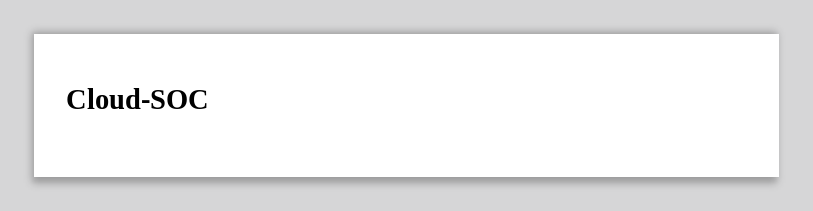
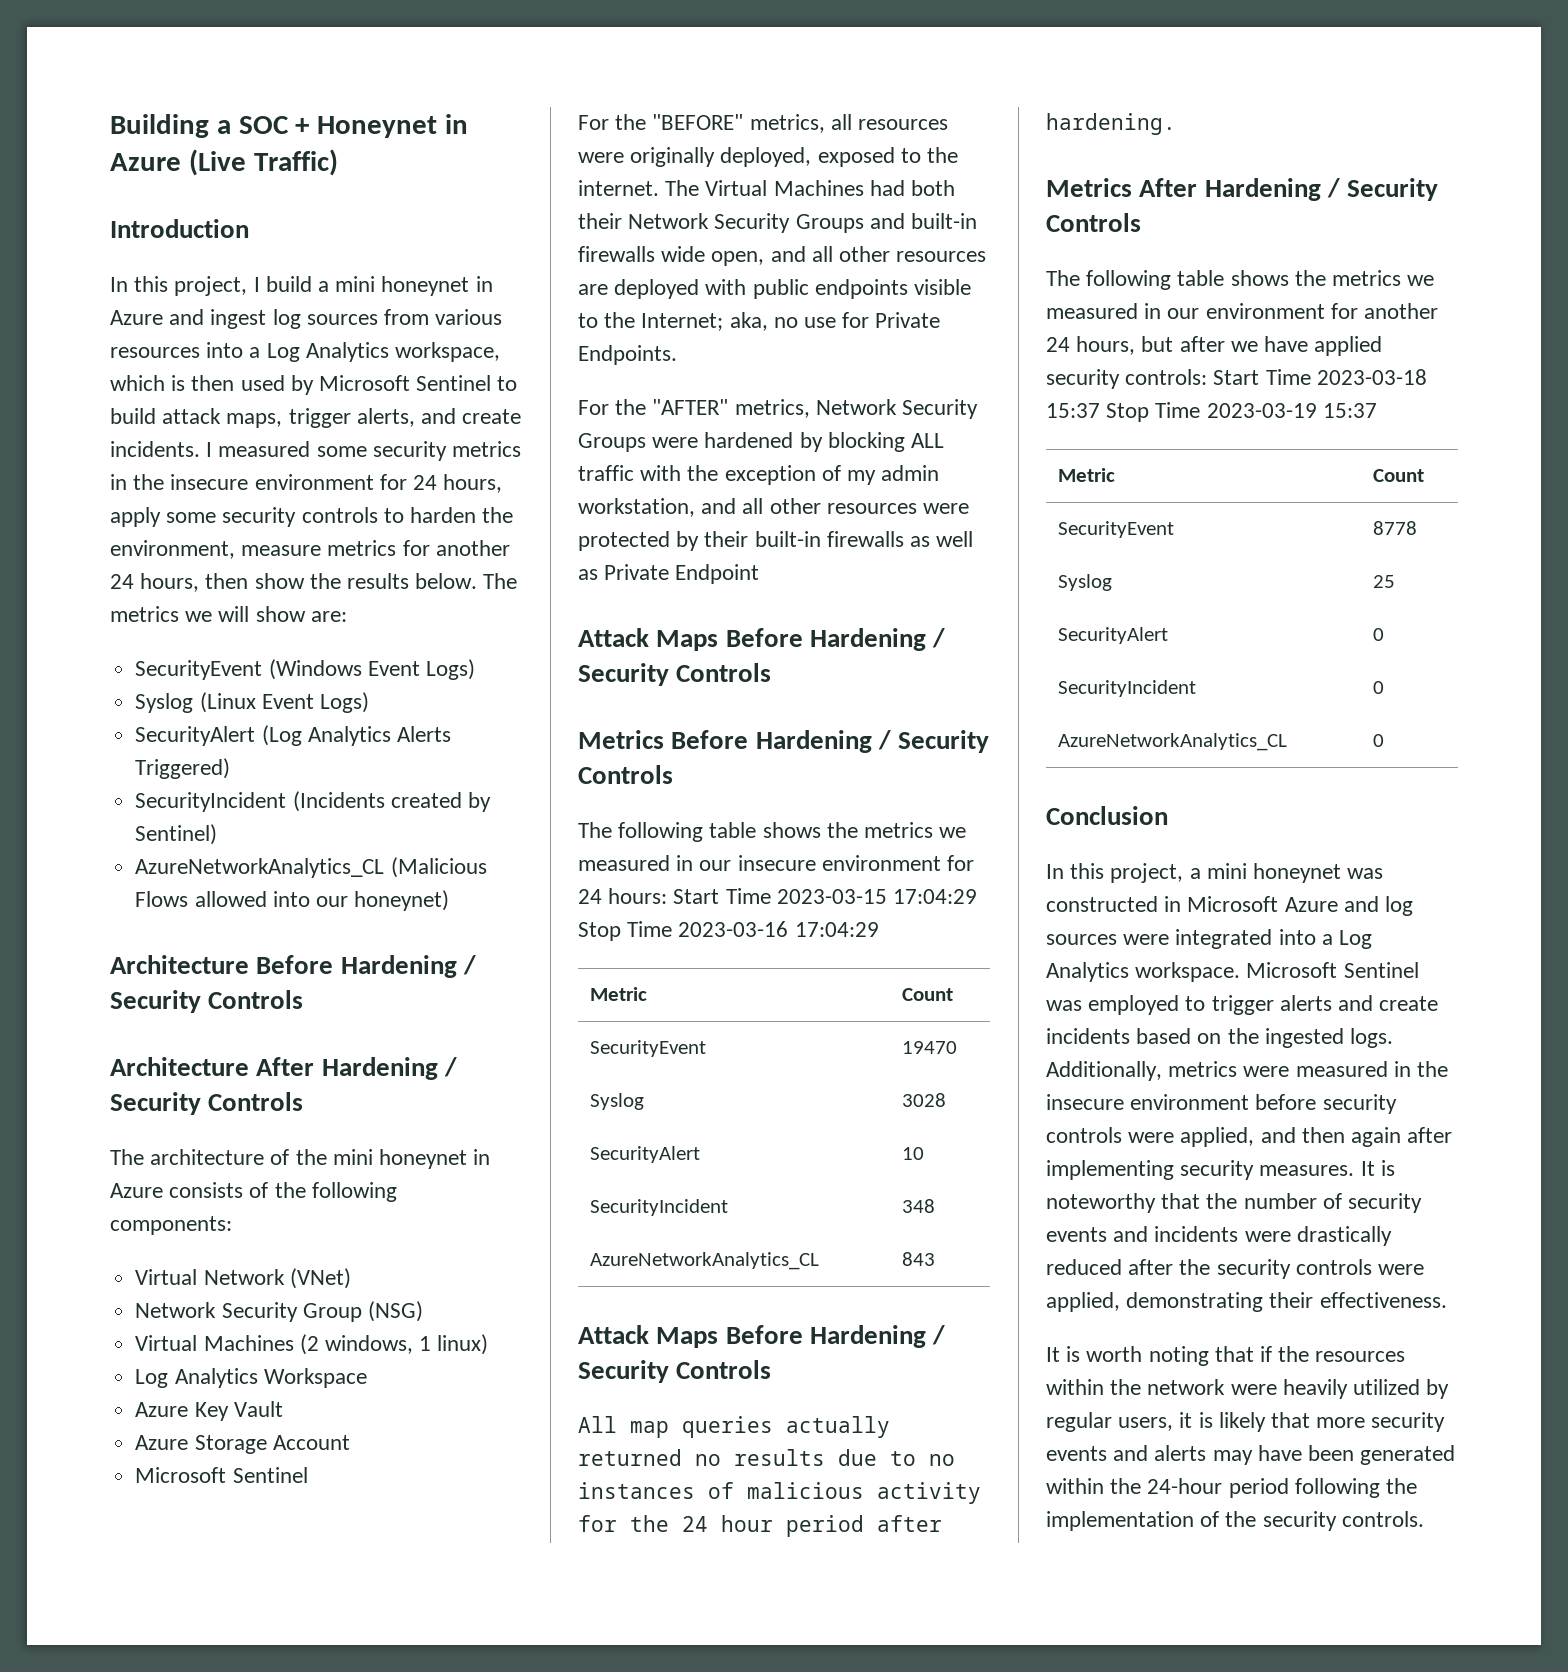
- Cloud-SOC
+ Building a SOC + Honeynet in Azure (Live Traffic)
+ Introduction
+ In this project, I build a mini honeynet in Azure and ingest log sources from various resources into a Log Analytics workspace, which is then used by Microsoft Sentinel to build attack maps, trigger alerts, and create incidents. I measured some security metrics in the insecure environment for 24 hours, apply some security controls to harden the environment, measure metrics for another 24 hours, then show the results below. The metrics we will show are:
+ SecurityEvent (Windows Event Logs)
+ Syslog (Linux Event Logs)
+ SecurityAlert (Log Analytics Alerts Triggered)
+ SecurityIncident (Incidents created by Sentinel)
+ AzureNetworkAnalytics_CL (Malicious Flows allowed into our honeynet)
+ Architecture Before Hardening / Security Controls
+ Architecture After Hardening / Security Controls
+ The architecture of the mini honeynet in Azure consists of the following components:
+ Virtual Network (VNet)
+ Network Security Group (NSG)
+ Virtual Machines (2 windows, 1 linux)
+ Log Analytics Workspace
+ Azure Key Vault
+ Azure Storage Account
+ Microsoft Sentinel
+ For the "BEFORE" metrics, all resources were originally deployed, exposed to the internet. The Virtual Machines had both their Network Security Groups and built-in firewalls wide open, and all other resources are deployed with public endpoints visible to the Internet; aka, no use for Private Endpoints.
+ For the "AFTER" metrics, Network Security Groups were hardened by blocking ALL traffic with the exception of my admin workstation, and all other resources were protected by their built-in firewalls as well as Private Endpoint
+ Attack Maps Before Hardening / Security Controls
+ Metrics Before Hardening / Security Controls
+ The following table shows the metrics we measured in our insecure environment for 24 hours: Start Time 2023-03-15 17:04:29 Stop Time 2023-03-16 17:04:29
+ Metric | Count
+ SecurityEvent | 19470
+ Syslog | 3028
+ SecurityAlert | 10
+ SecurityIncident | 348
+ AzureNetworkAnalytics_CL | 843
+ Attack Maps Before Hardening / Security Controls
+ All map queries actually returned no results due to no instances of malicious activity for the 24 hour period after hardening.
+ Metrics After Hardening / Security Controls
+ The following table shows the metrics we measured in our environment for another 24 hours, but after we have applied security controls: Start Time 2023-03-18 15:37 Stop Time 2023-03-19 15:37
+ Metric | Count
+ SecurityEvent | 8778
+ Syslog | 25
+ SecurityAlert | 0
+ SecurityIncident | 0
+ AzureNetworkAnalytics_CL | 0
+ Conclusion
+ In this project, a mini honeynet was constructed in Microsoft Azure and log sources were integrated into a Log Analytics workspace. Microsoft Sentinel was employed to trigger alerts and create incidents based on the ingested logs. Additionally, metrics were measured in the insecure environment before security controls were applied, and then again after implementing security measures. It is noteworthy that the number of security events and incidents were drastically reduced after the security controls were applied, demonstrating their effectiveness.
+ It is worth noting that if the resources within the network were heavily utilized by regular users, it is likely that more security events and alerts may have been generated within the 24-hour period following the implementation of the security controls.

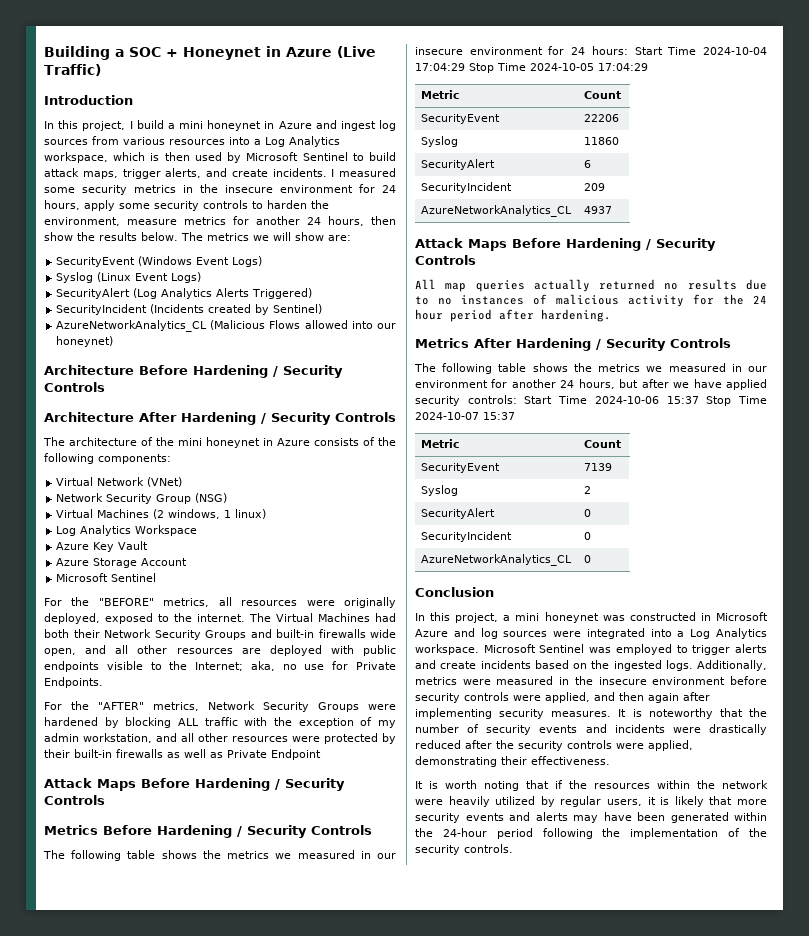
- The following table shows the metrics we measured in our insecure environment for 24 hours: Start Time 2023-03-15 17:04:29 Stop Time 2023-03-16 17:04:29
+ The following table shows the metrics we measured in our insecure environment for 24 hours: Start Time 2024-10-04 17:04:29 Stop Time 2024-10-05 17:04:29
- SecurityEvent | 19470
- Syslog | 3028
- SecurityAlert | 10
- SecurityIncident | 348
- AzureNetworkAnalytics_CL | 843
+ SecurityEvent | 22206
+ Syslog | 11860
+ SecurityAlert | 6
+ SecurityIncident | 209
+ AzureNetworkAnalytics_CL | 4937
- The following table shows the metrics we measured in our environment for another 24 hours, but after we have applied security controls: Start Time 2023-03-18 15:37 Stop Time 2023-03-19 15:37
+ The following table shows the metrics we measured in our environment for another 24 hours, but after we have applied security controls: Start Time 2024-10-06 15:37 Stop Time 2024-10-07 15:37
- SecurityEvent | 8778
- Syslog | 25
+ SecurityEvent | 7139
+ Syslog | 2

